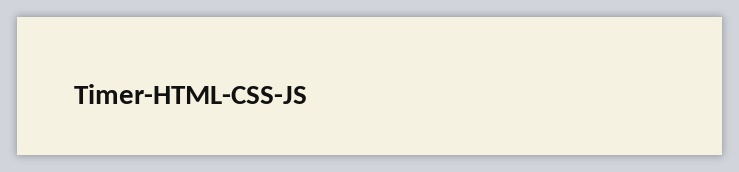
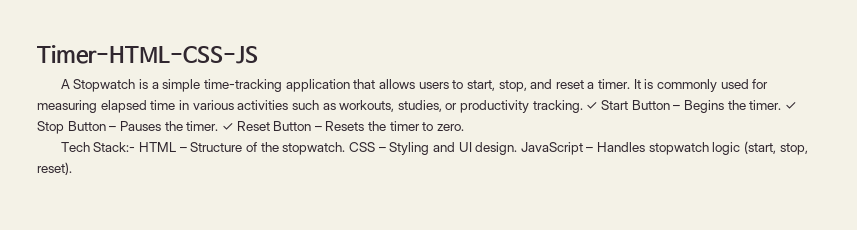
+ A Stopwatch is a simple time-tracking application that allows users to start, stop, and reset a timer. It is commonly used for measuring elapsed time in various activities such as workouts, studies, or productivity tracking. ✓ Start Button – Begins the timer. ✓ Stop Button – Pauses the timer. ✓ Reset Button – Resets the timer to zero.
+ Tech Stack:- HTML – Structure of the stopwatch. CSS – Styling and UI design. JavaScript – Handles stopwatch logic (start, stop, reset).

